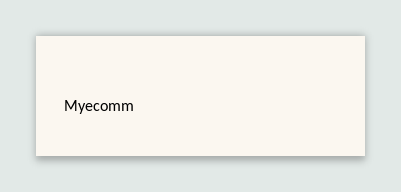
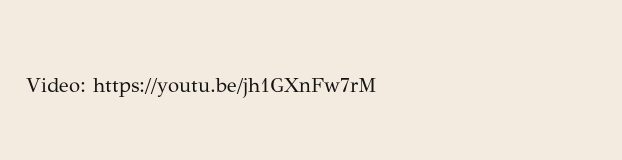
- Myecomm
+ Video: https://youtu.be/jh1GXnFw7rM

